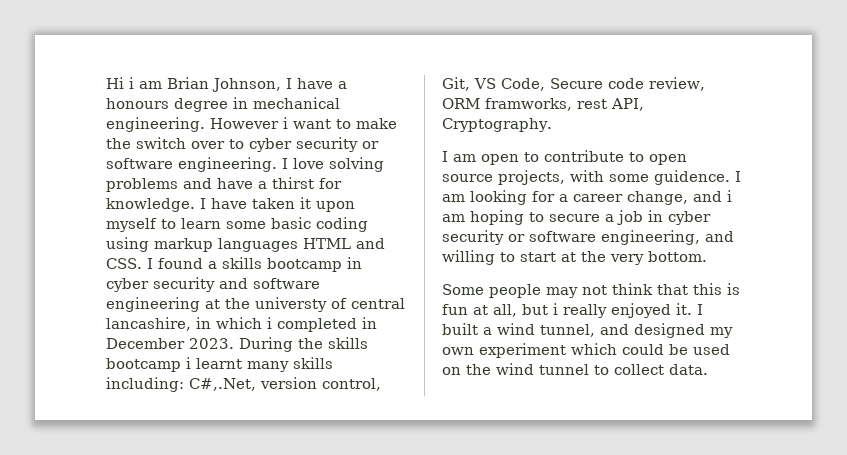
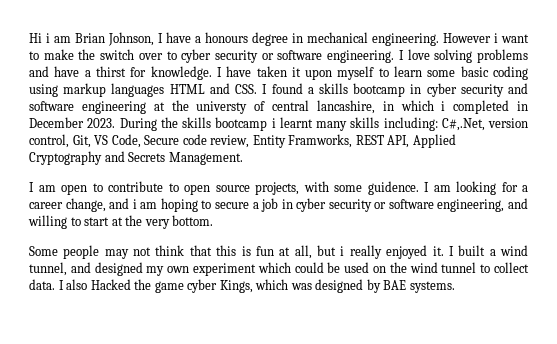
- During the skills bootcamp i learnt many skills including: C#,.Net, version control, Git, VS Code, Secure code review, ORM framworks, rest API, Cryptography.
+ During the skills bootcamp i learnt many skills including: C#,.Net, version control, Git, VS Code, Secure code review, Entity Framworks, REST API, Applied Cryptography and Secrets Management.
+ I also Hacked the game cyber Kings, which was designed by BAE systems.

